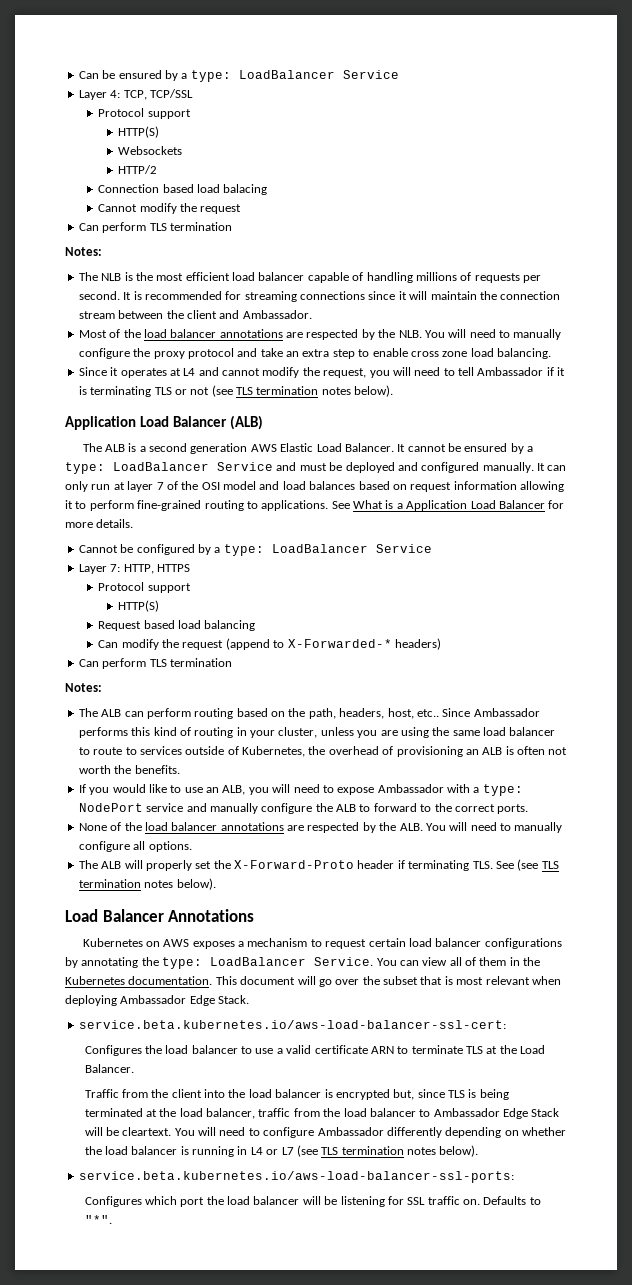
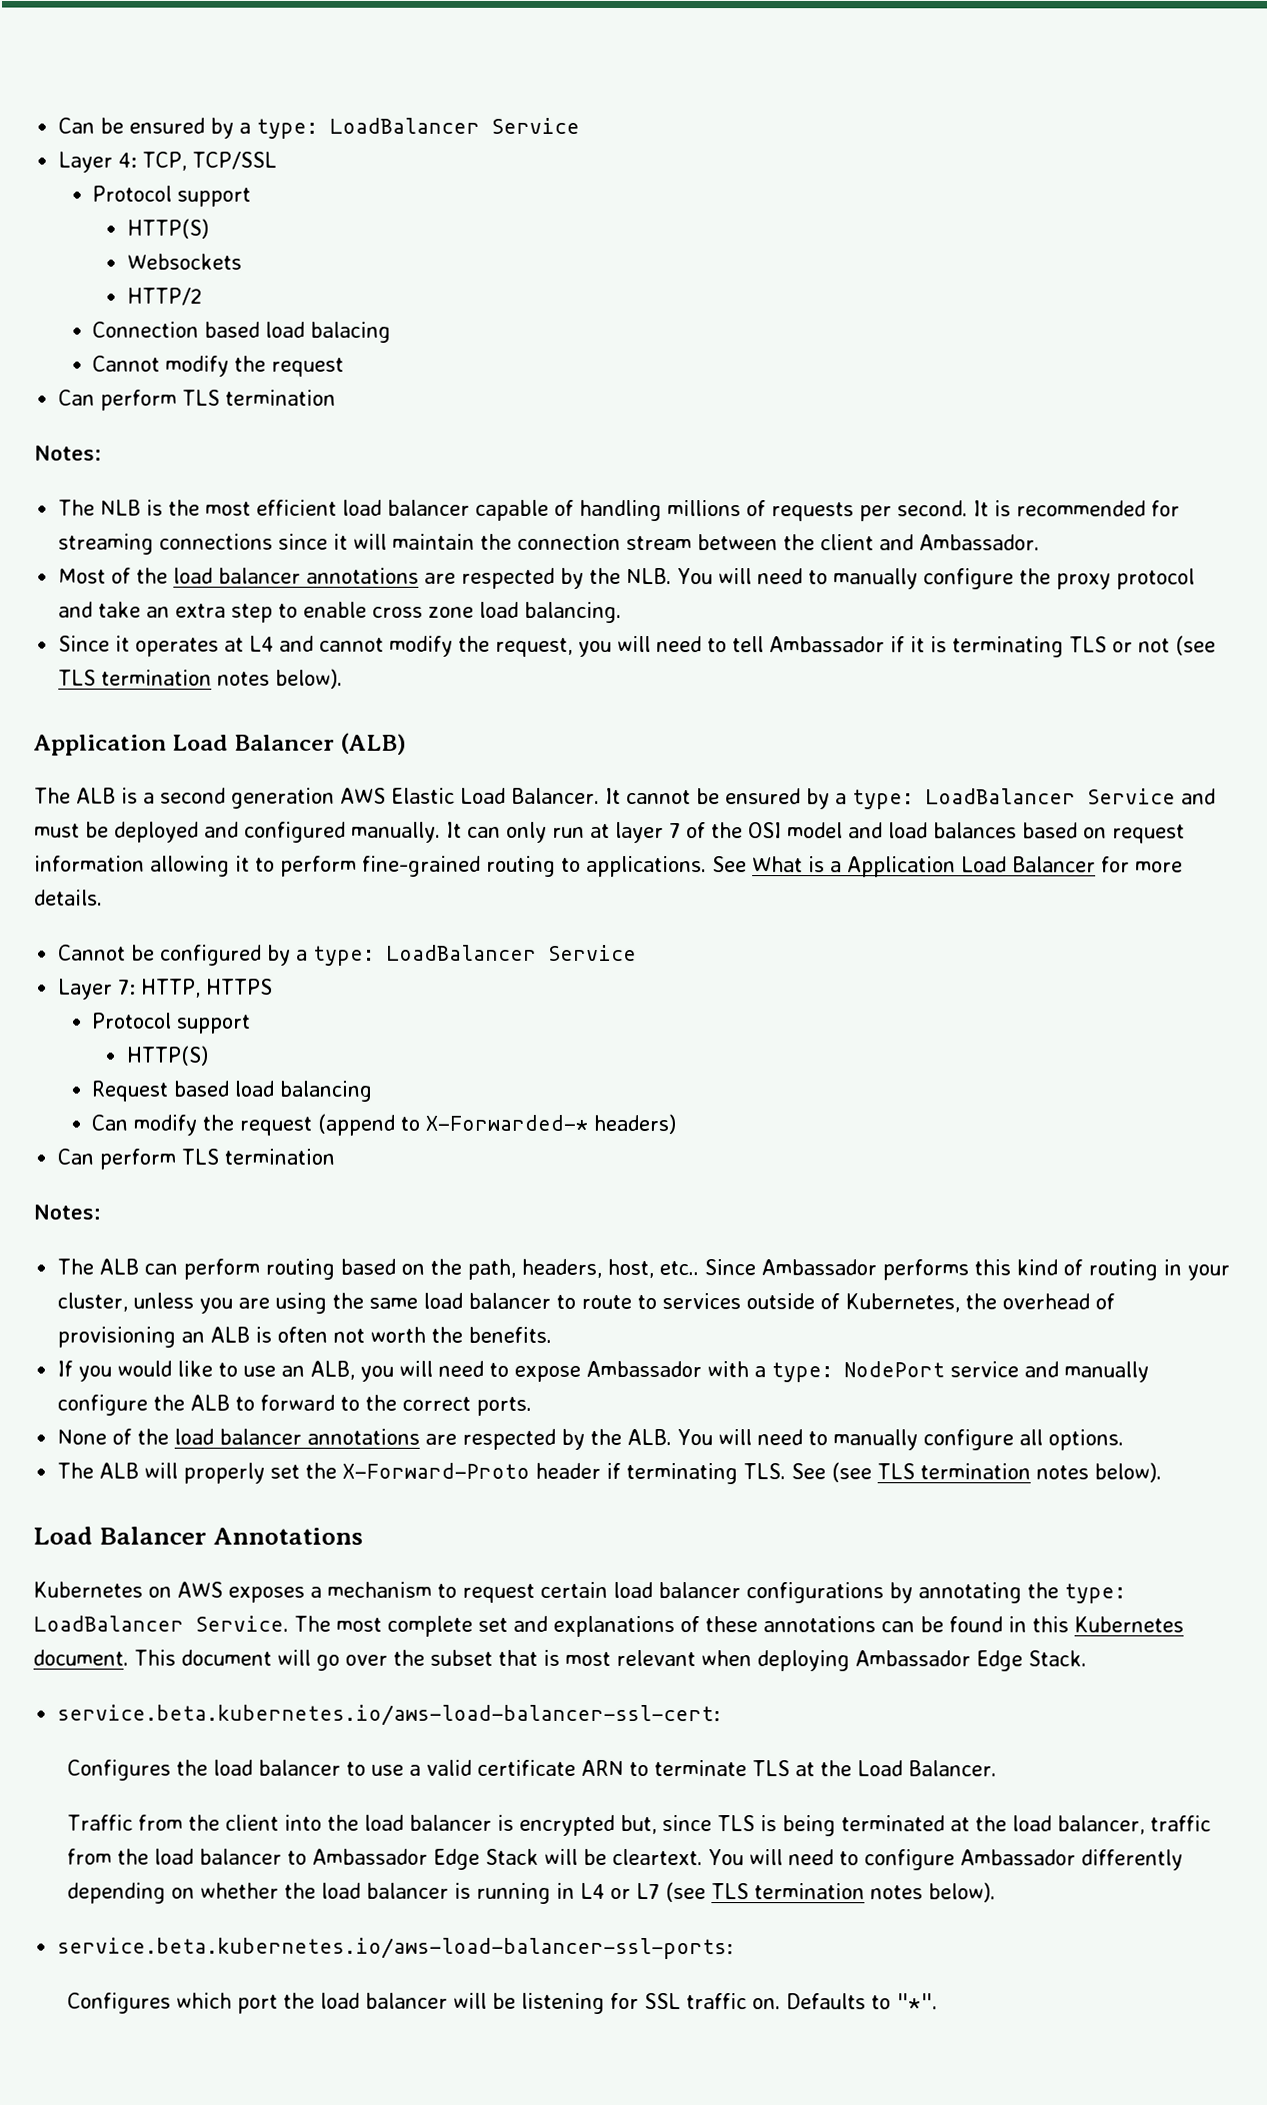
- You can view all of them in the Kubernetes documentation.
+ The most complete set and explanations of these annotations can be found in this Kubernetes document.

